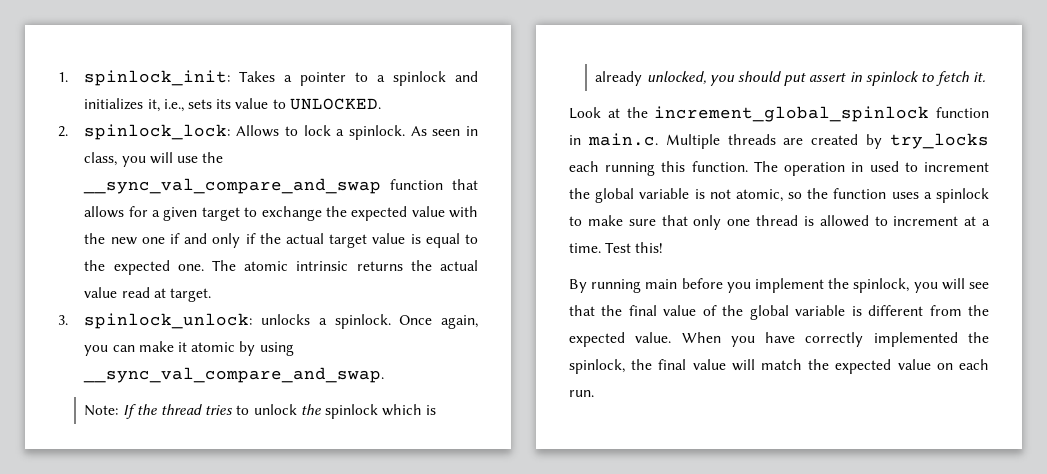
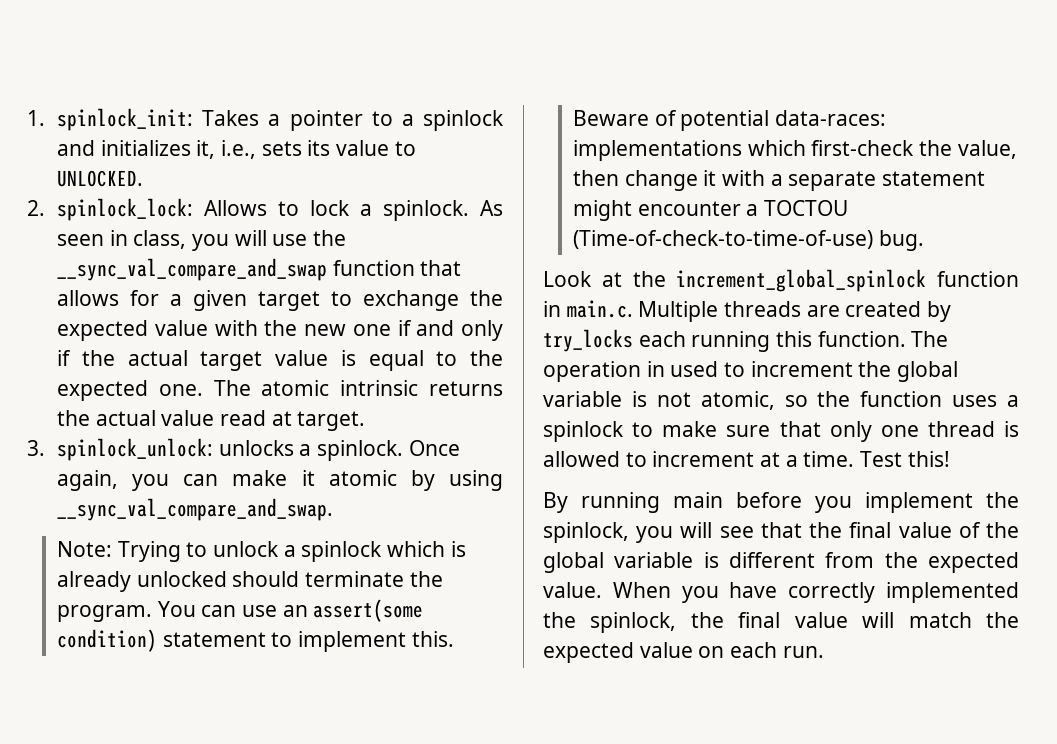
- Note: If the thread tries to unlock the spinlock which is already unlocked, you should put assert in spinlock to fetch it.
+ Note: Trying to unlock a spinlock which is already unlocked should terminate the program. You can use an assert(some condition) statement to implement this. Beware of potential data-races: implementations which first-check the value, then change it with a separate statement might encounter a TOCTOU (Time-of-check-to-time-of-use) bug.

